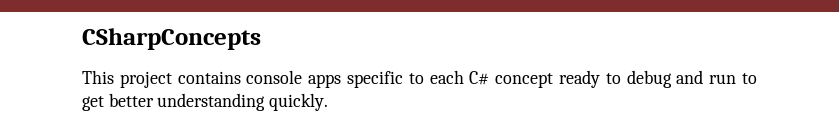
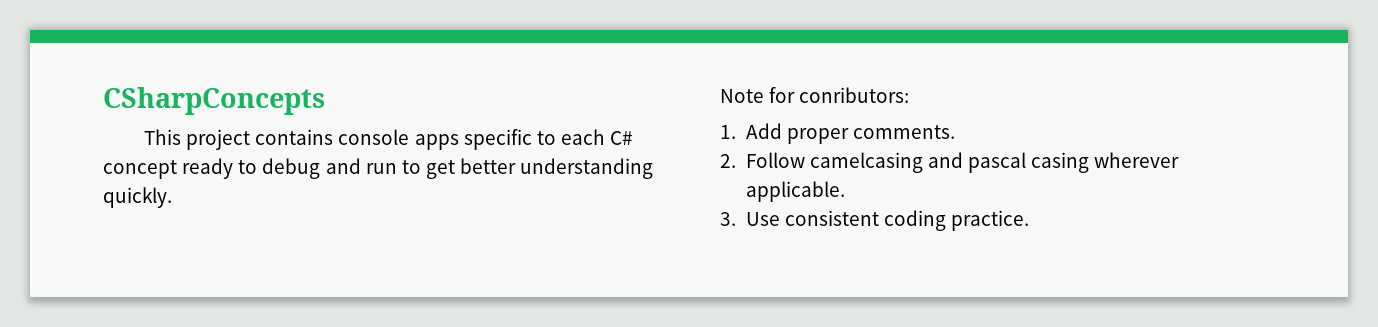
+ Note for conributors:
+ 1. Add proper comments.
+ 2. Follow camelcasing and pascal casing wherever applicable.
+ 3. Use consistent coding practice.

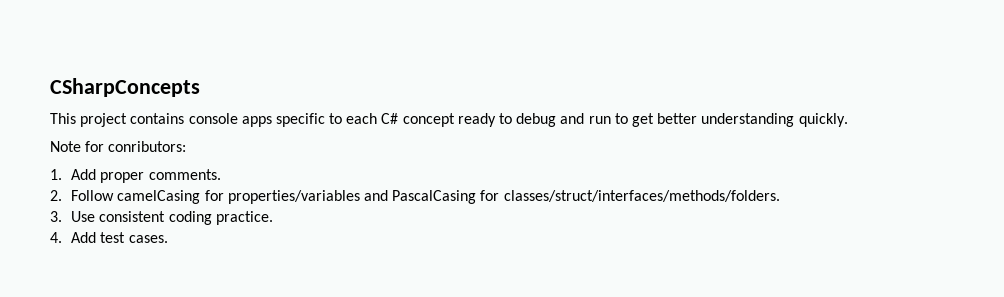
- 2. Follow camelcasing and pascal casing wherever applicable.
+ 2. Follow camelCasing for properties/variables and PascalCasing for classes/struct/interfaces/methods/folders.
+ 4. Add test cases.

